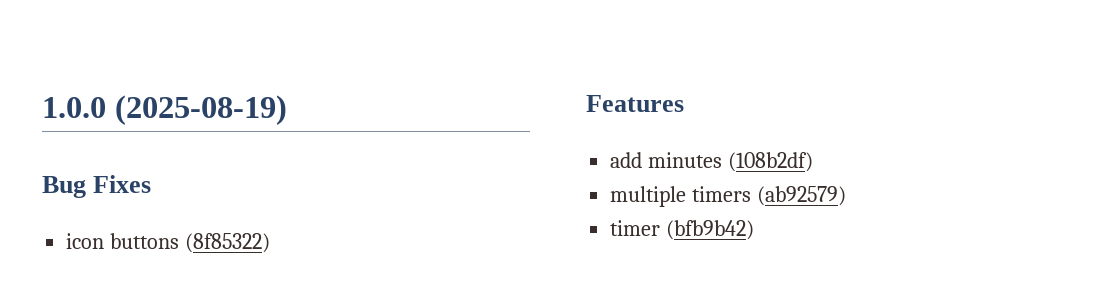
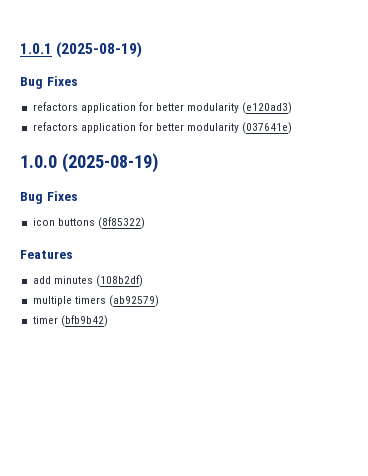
+ 1.0.1 (2025-08-19)
+ Bug Fixes
+ refactors application for better modularity (e120ad3)
+ refactors application for better modularity (037641e)

